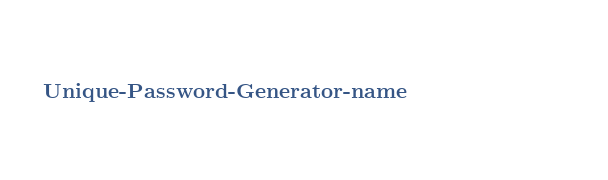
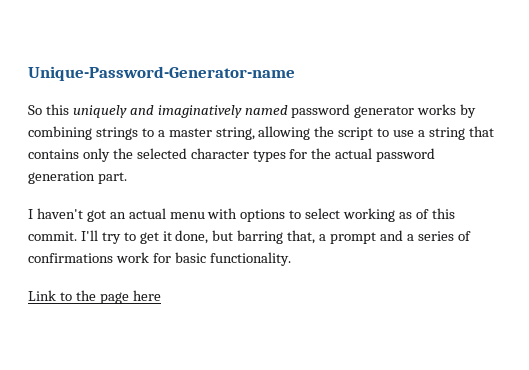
+ So this uniquely and imaginatively named password generator works by combining strings to a master string, allowing the script to use a string that contains only the selected character types for the actual password generation part.
+ I haven't got an actual menu with options to select working as of this commit. I'll try to get it done, but barring that, a prompt and a series of confirmations work for basic functionality.
+ Link to the page here

